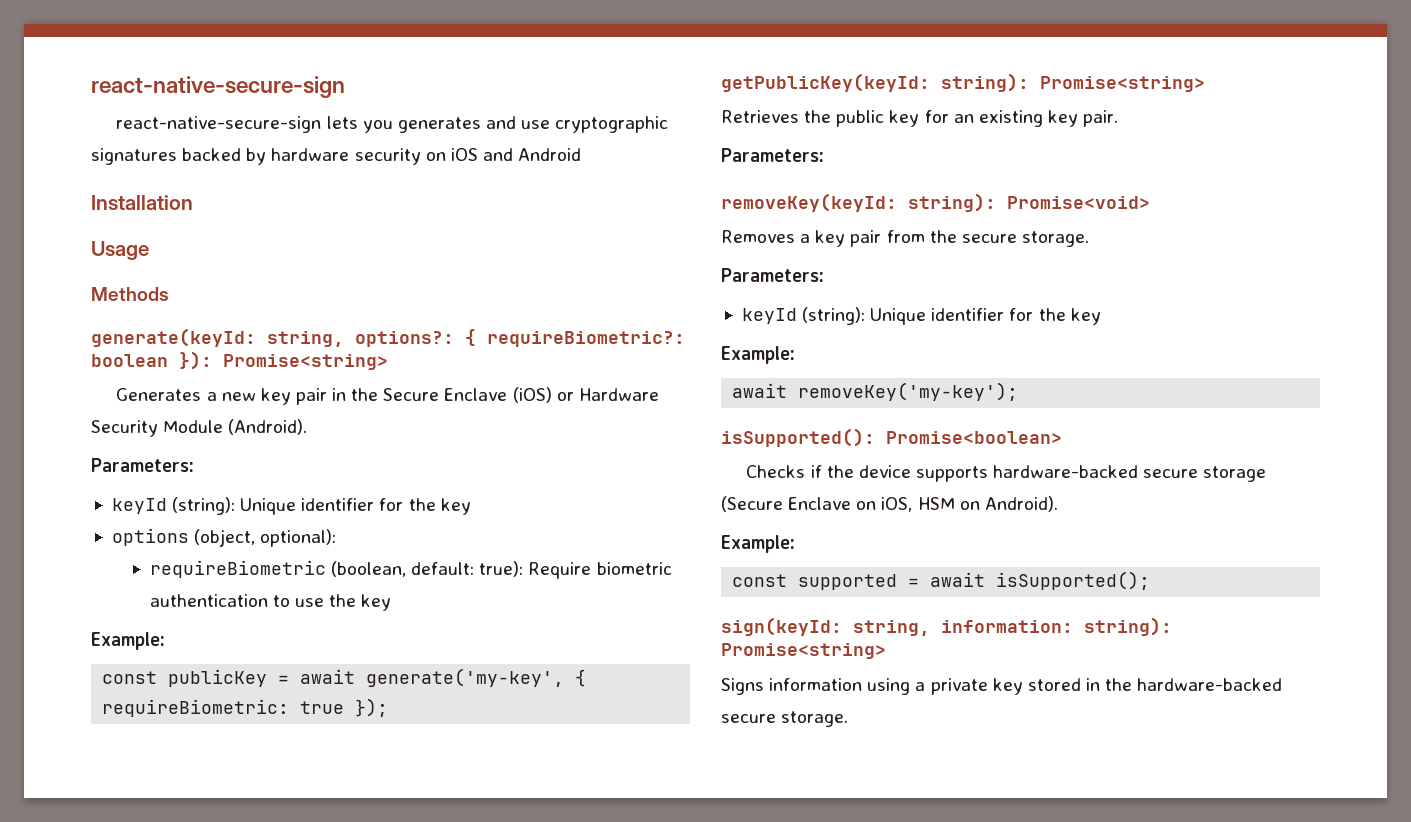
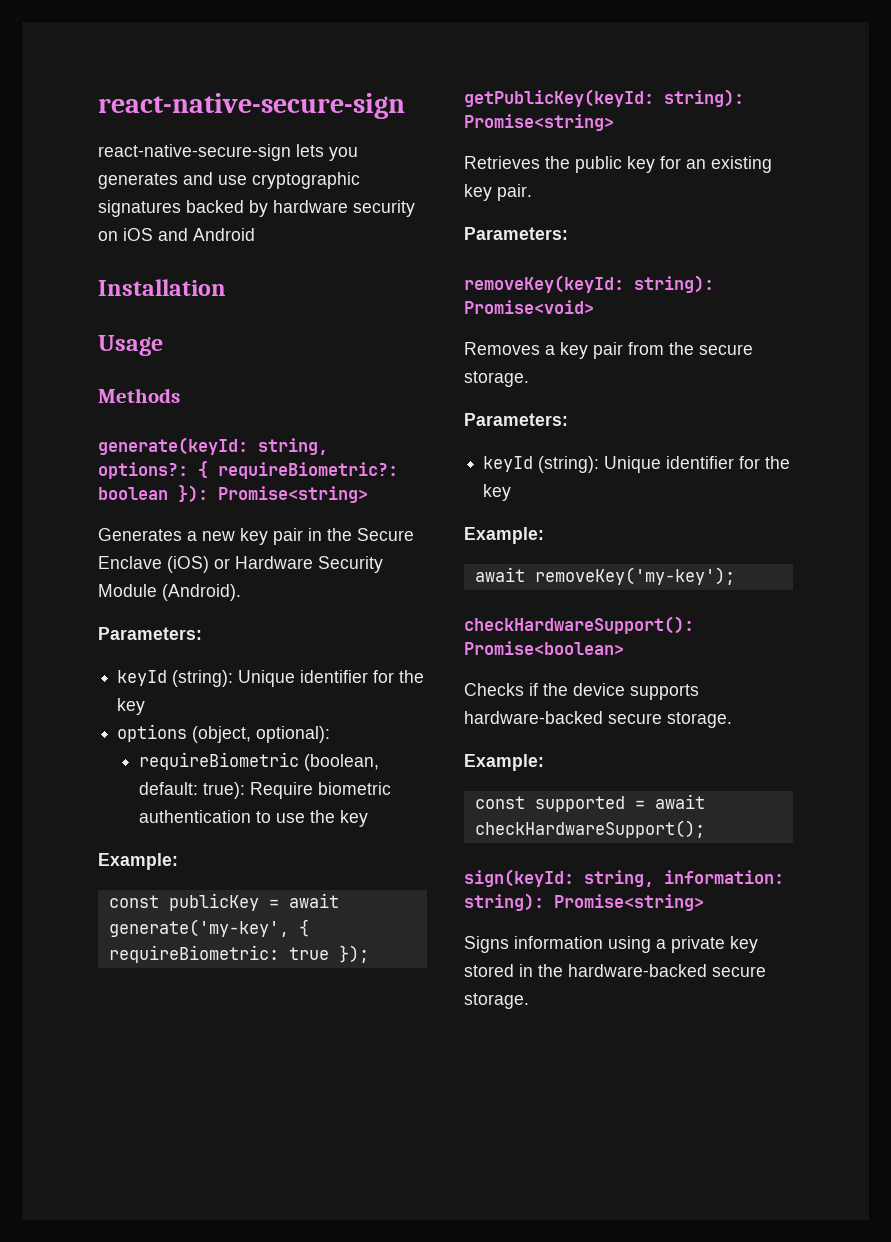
- isSupported(): Promise<boolean>
+ checkHardwareSupport(): Promise<boolean>
- Checks if the device supports hardware-backed secure storage (Secure Enclave on iOS, HSM on Android).
+ Checks if the device supports hardware-backed secure storage.
- const supported = await isSupported();
+ const supported = await checkHardwareSupport();

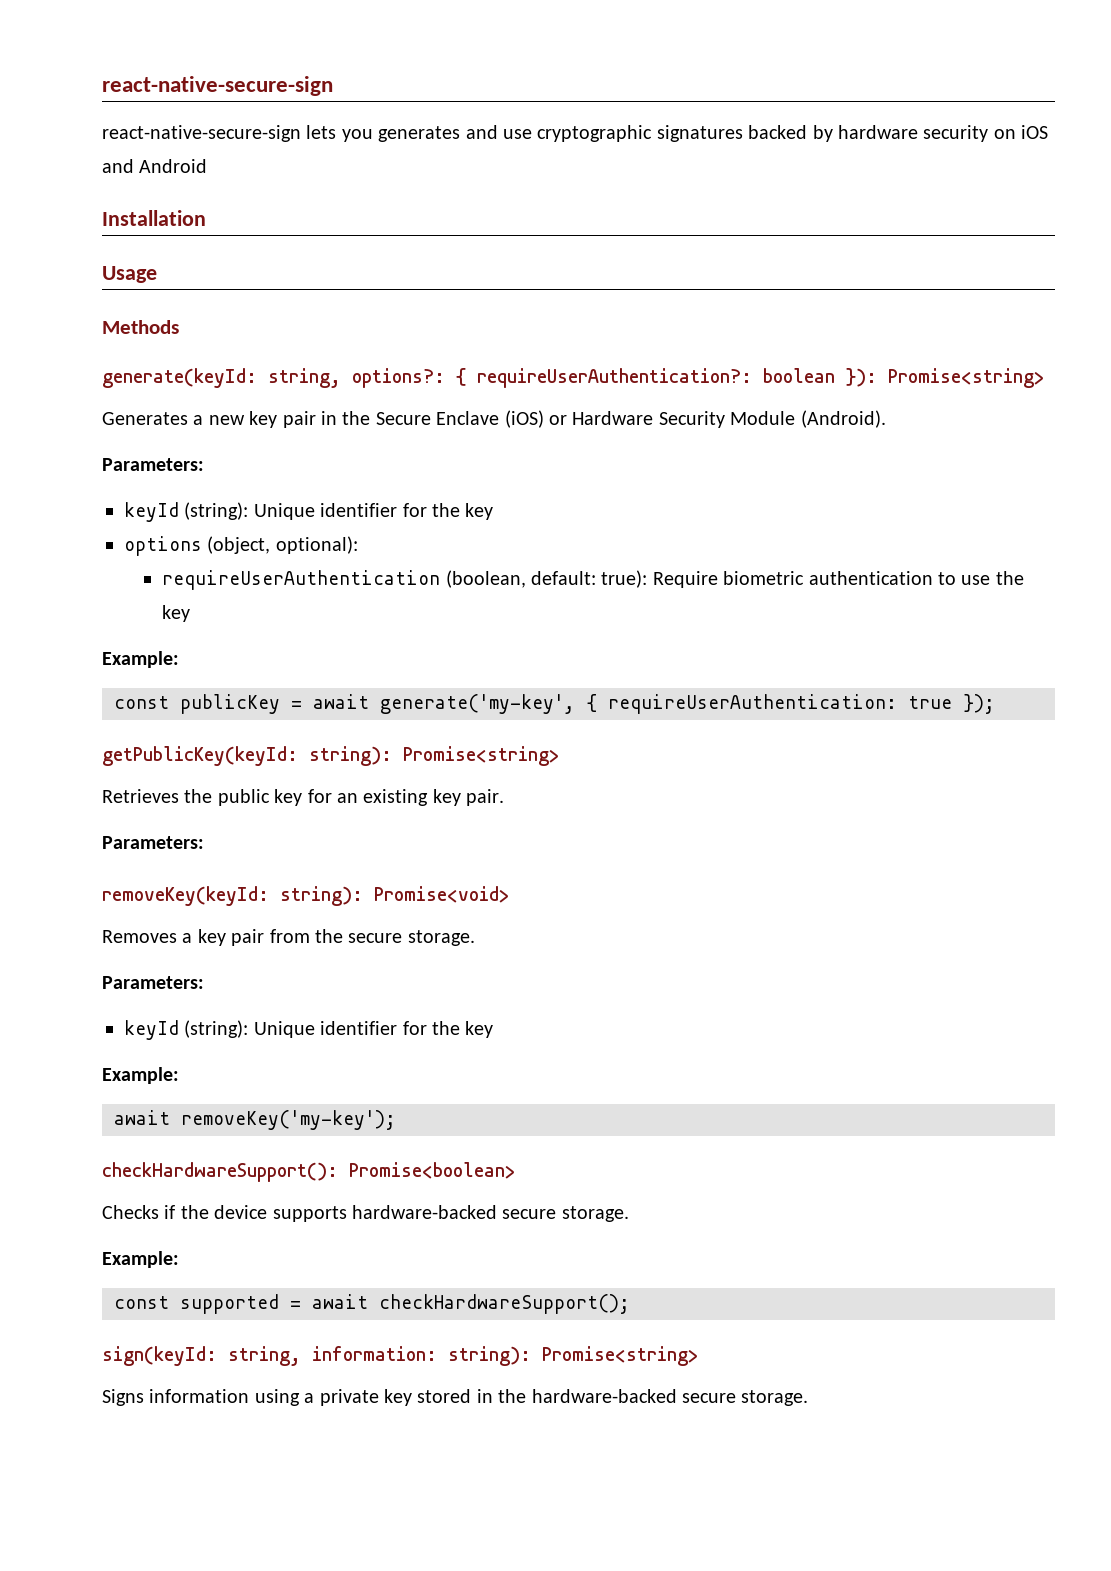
- generate(keyId: string, options?: { requireBiometric?: boolean }): Promise<string>
+ generate(keyId: string, options?: { requireUserAuthentication?: boolean }): Promise<string>
- requireBiometric (boolean, default: true): Require biometric authentication to use the key
+ requireUserAuthentication (boolean, default: true): Require biometric authentication to use the key
- const publicKey = await generate('my-key', { requireBiometric: true });
+ const publicKey = await generate('my-key', { requireUserAuthentication: true });

